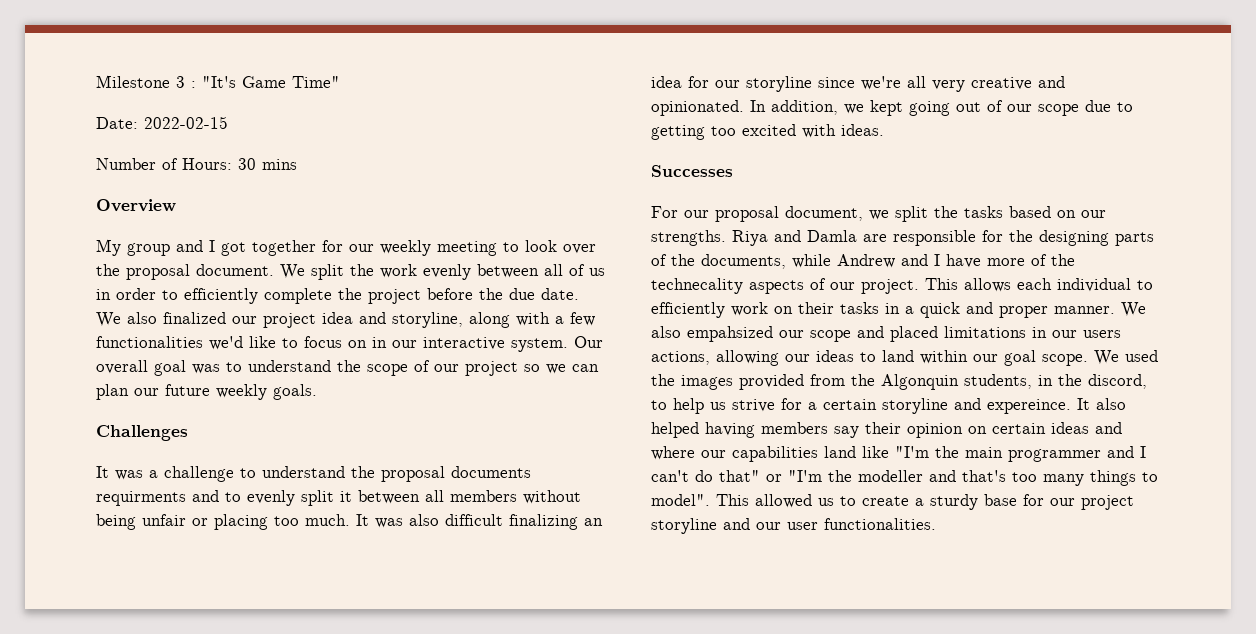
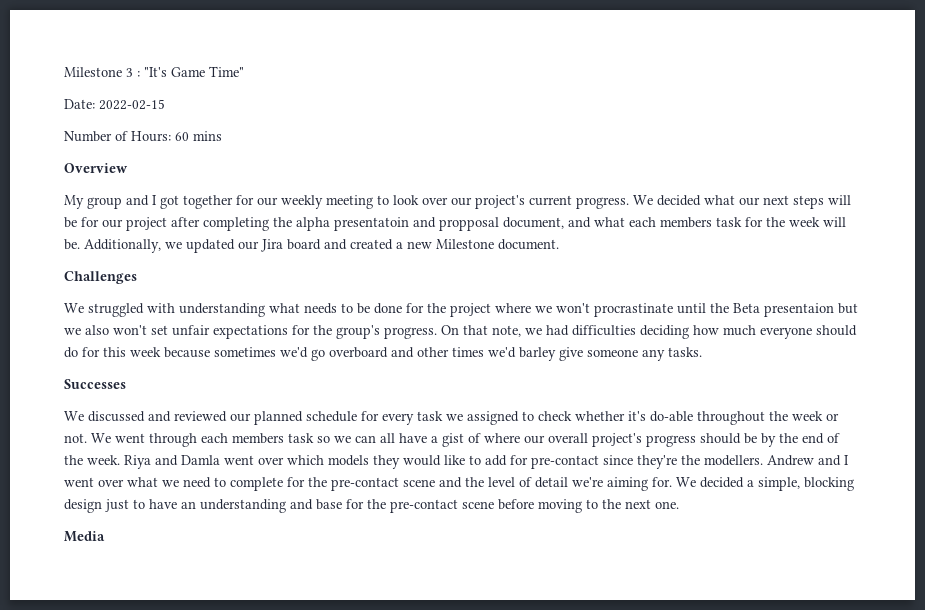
- Number of Hours: 30 mins
+ Number of Hours: 60 mins
- My group and I got together for our weekly meeting to look over the proposal document. We split the work evenly between all of us in order to efficiently complete the project before the due date. We also finalized our project idea and storyline, along with a few functionalities we'd like to focus on in our interactive system. Our overall goal was to understand the scope of our project so we can plan our future weekly goals.
+ My group and I got together for our weekly meeting to look over our project's current progress. We decided what our next steps will be for our project after completing the alpha presentatoin and propposal document, and what each members task for the week will be. Additionally, we updated our Jira board and created a new Milestone document.
  Challenges
- It was a challenge to understand the proposal documents requirments and to evenly split it between all members without being unfair or placing too much. It was also difficult finalizing an idea for our storyline since we're all very creative and opinionated. In addition, we kept going out of our scope due to getting too excited with ideas.
+ We struggled with understanding what needs to be done for the project where we won't procrastinate until the Beta presentaion but we also won't set unfair expectations for the group's progress. On that note, we had difficulties deciding how much everyone should do for this week because sometimes we'd go overboard and other times we'd barley give someone any tasks.
  Successes
- For our proposal document, we split the tasks based on our strengths. Riya and Damla are responsible for the designing parts of the documents, while Andrew and I have more of the technecality aspects of our project. This allows each individual to efficiently work on their tasks in a quick and proper manner. We also empahsized our scope and placed limitations in our users actions, allowing our ideas to land within our goal scope. We used the images provided from the Algonquin students, in the discord, to help us strive for a certain storyline and expereince. It also helped having members say their opinion on certain ideas and where our capabilities land like "I'm the main programmer and I can't do that" or "I'm the modeller and that's too many things to model". This allowed us to create a sturdy base for our project storyline and our user functionalities.
+ We discussed and reviewed our planned schedule for every task we assigned to check whether it's do-able throughout the week or not. We went through each members task so we can all have a gist of where our overall project's progress should be by the end of the week. Riya and Damla went over which models they would like to add for pre-contact since they're the modellers. Andrew and I went over what we need to complete for the pre-contact scene and the level of detail we're aiming for. We decided a simple, blocking design just to have an understanding and base for the pre-contact scene before moving to the next one.
+ Media

